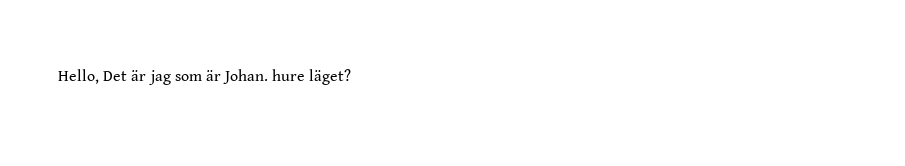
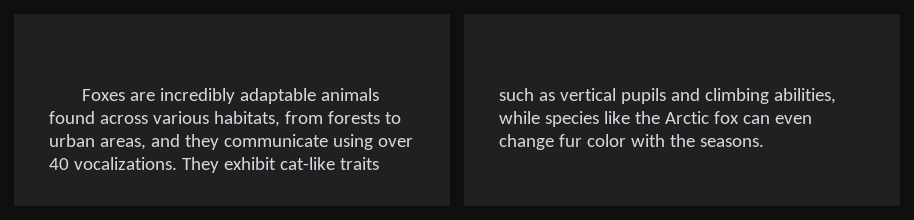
- Hello, Det är jag som är Johan. hure läget?
+ Foxes are incredibly adaptable animals found across various habitats, from forests to urban areas, and they communicate using over 40 vocalizations. They exhibit cat-like traits such as vertical pupils and climbing abilities, while species like the Arctic fox can even change fur color with the seasons.

